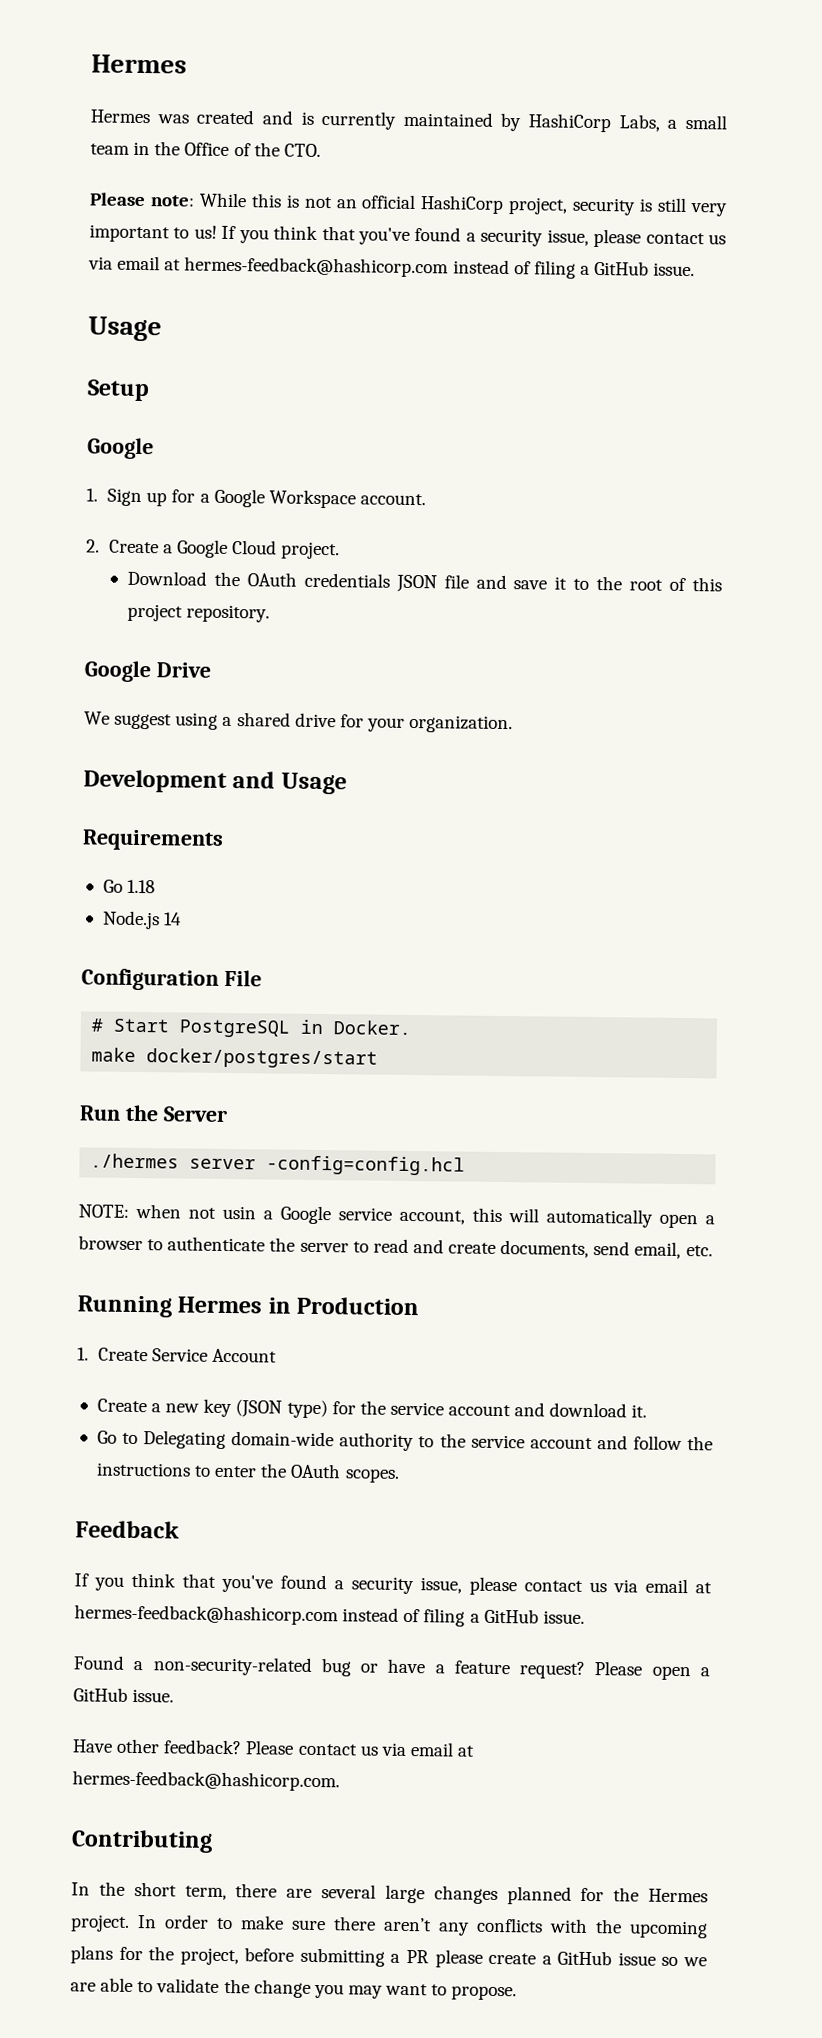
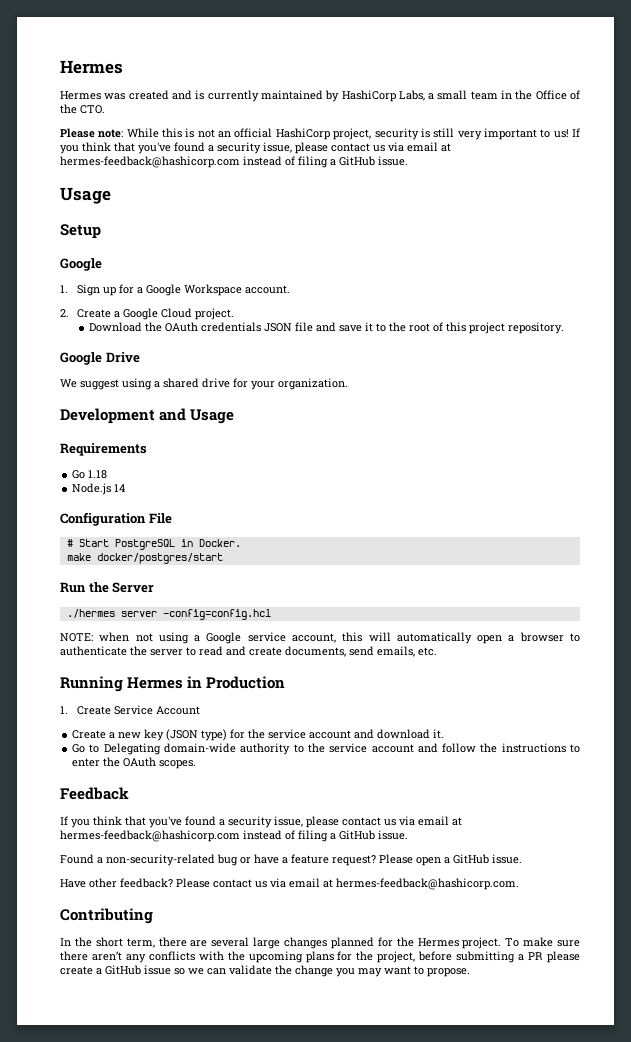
- NOTE: when not usin a Google service account, this will automatically open a browser to authenticate the server to read and create documents, send email, etc.
+ NOTE: when not using a Google service account, this will automatically open a browser to authenticate the server to read and create documents, send emails, etc.
- In order to make sure there aren’t any conflicts with the upcoming plans for the project, before submitting a PR please create a GitHub issue so we are able to validate the change you may want to propose.
+ To make sure there aren’t any conflicts with the upcoming plans for the project, before submitting a PR please create a GitHub issue so we can validate the change you may want to propose.

